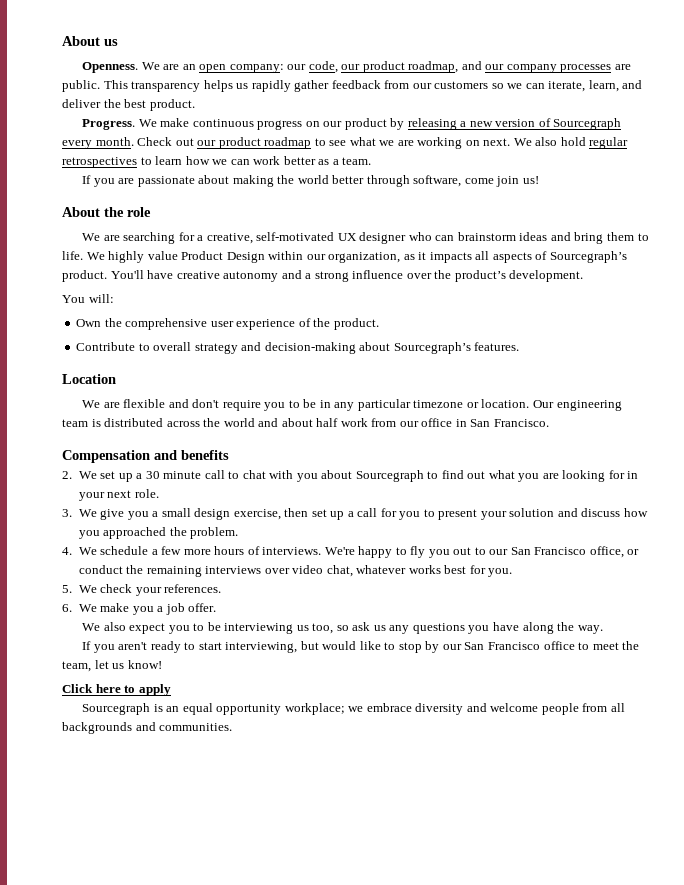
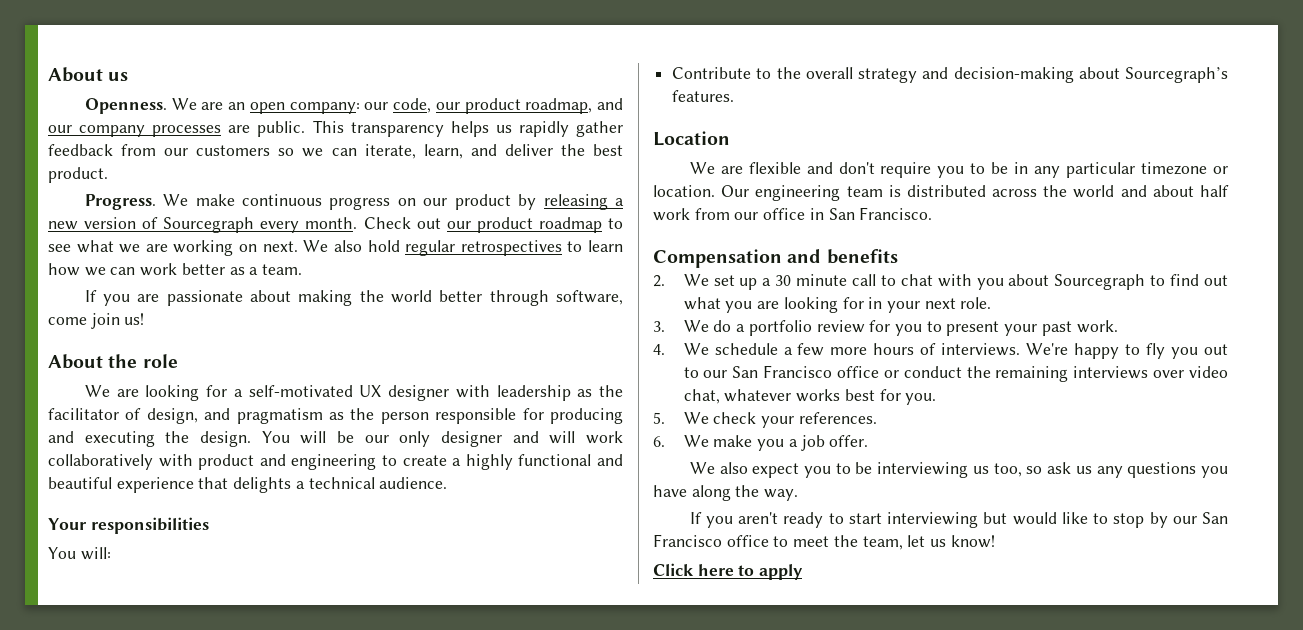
- We are searching for a creative, self-motivated UX designer who can brainstorm ideas and bring them to life. We highly value Product Design within our organization, as it impacts all aspects of Sourcegraph’s product. You'll have creative autonomy and a strong influence over the product’s development.
+ We are looking for a self-motivated UX designer with leadership as the facilitator of design, and pragmatism as the person responsible for producing and executing the design. You will be our only designer and will work collaboratively with product and engineering to create a highly functional and beautiful experience that delights a technical audience.
+ Your responsibilities
  You will:
- Own the comprehensive user experience of the product.
- Contribute to overall strategy and decision-making about Sourcegraph’s features.
+ Contribute to the overall strategy and decision-making about Sourcegraph’s features.
- 3. We give you a small design exercise, then set up a call for you to present your solution and discuss how you approached the problem.
+ 3. We do a portfolio review for you to present your past work.
- We're happy to fly you out to our San Francisco office, or conduct the remaining interviews over video chat, whatever works best for you.
+ We're happy to fly you out to our San Francisco office or conduct the remaining interviews over video chat, whatever works best for you.
- If you aren't ready to start interviewing, but would like to stop by our San Francisco office to meet the team, let us know!
+ If you aren't ready to start interviewing but would like to stop by our San Francisco office to meet the team, let us know!
- Sourcegraph is an equal opportunity workplace; we embrace diversity and welcome people from all backgrounds and communities.

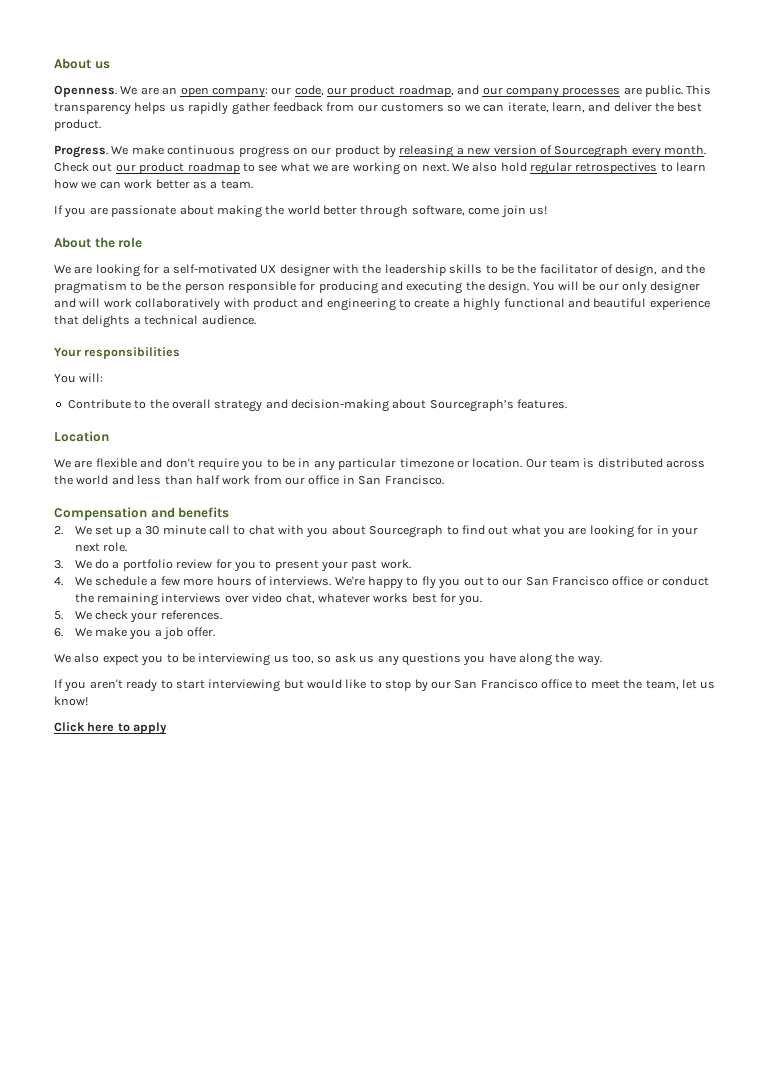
- We are looking for a self-motivated UX designer with leadership as the facilitator of design, and pragmatism as the person responsible for producing and executing the design.
+ We are looking for a self-motivated UX designer with the leadership skills to be the facilitator of design, and the pragmatism to be the person responsible for producing and executing the design.
- Our engineering team is distributed across the world and about half work from our office in San Francisco.
+ Our team is distributed across the world and less than half work from our office in San Francisco.

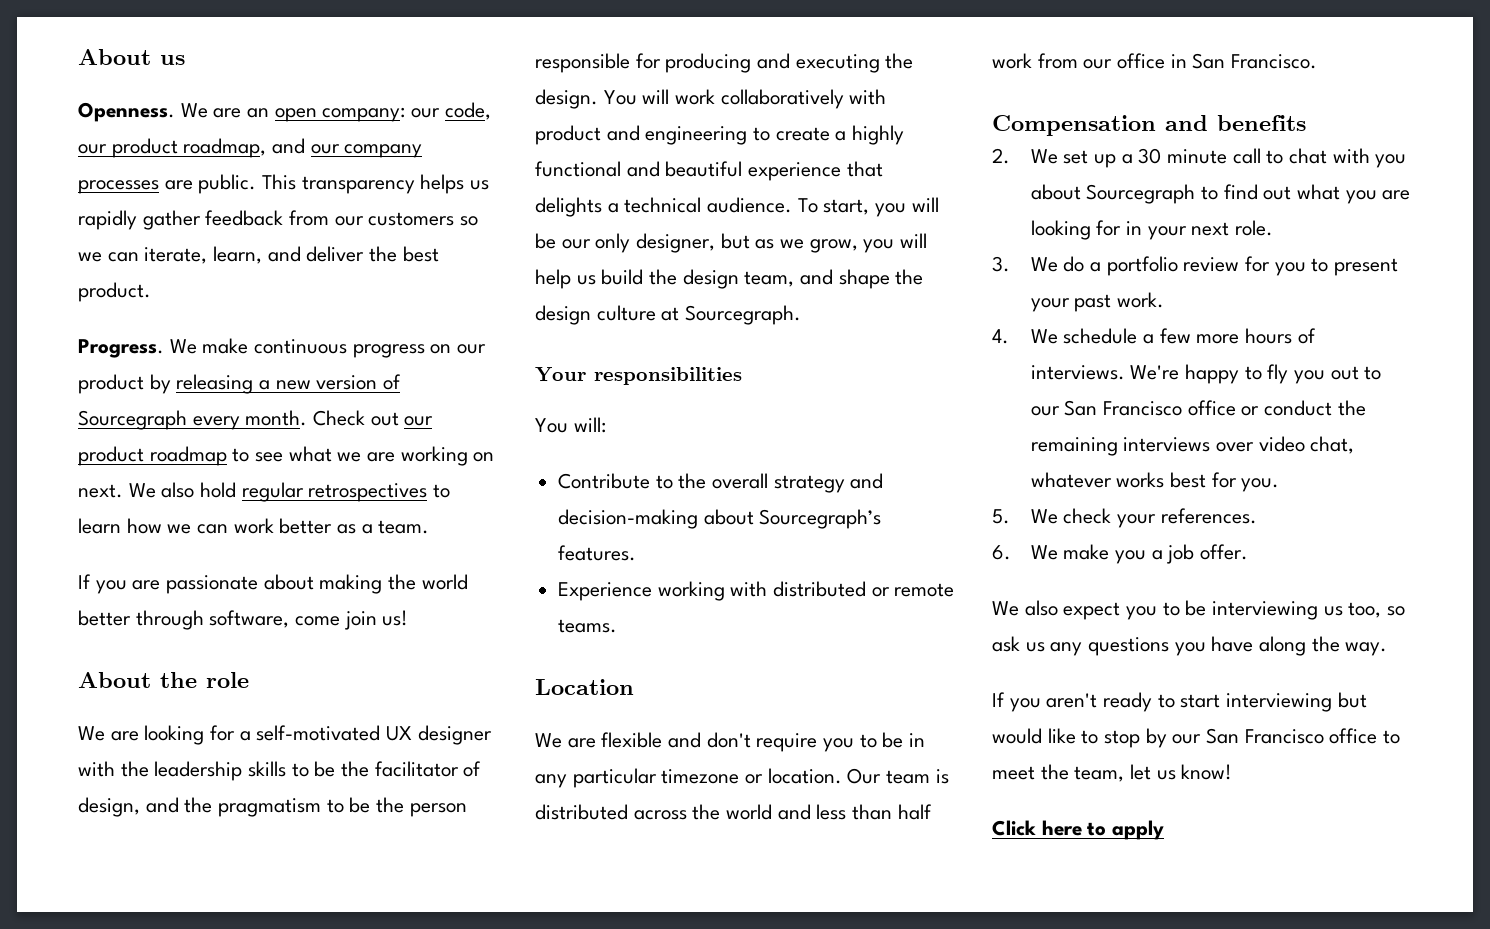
- You will be our only designer and will work collaboratively with product and engineering to create a highly functional and beautiful experience that delights a technical audience.
+ You will work collaboratively with product and engineering to create a highly functional and beautiful experience that delights a technical audience. To start, you will be our only designer, but as we grow, you will help us build the design team, and shape the design culture at Sourcegraph.
+ Experience working with distributed or remote teams.

